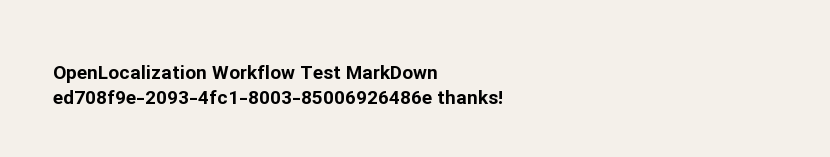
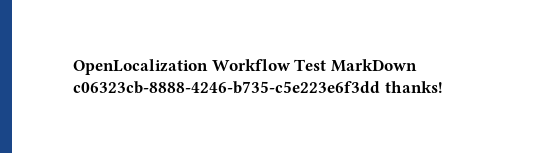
- OpenLocalization Workflow Test MarkDown ed708f9e-2093-4fc1-8003-85006926486e thanks!
+ OpenLocalization Workflow Test MarkDown c06323cb-8888-4246-b735-c5e223e6f3dd thanks!

